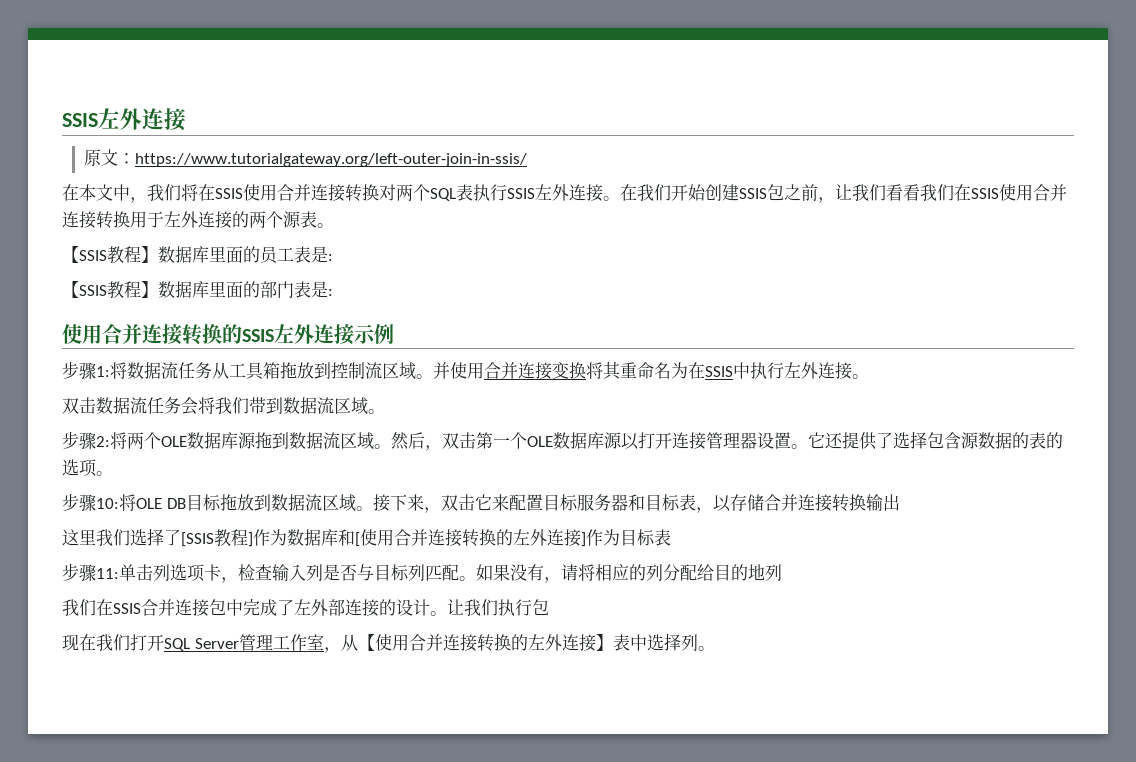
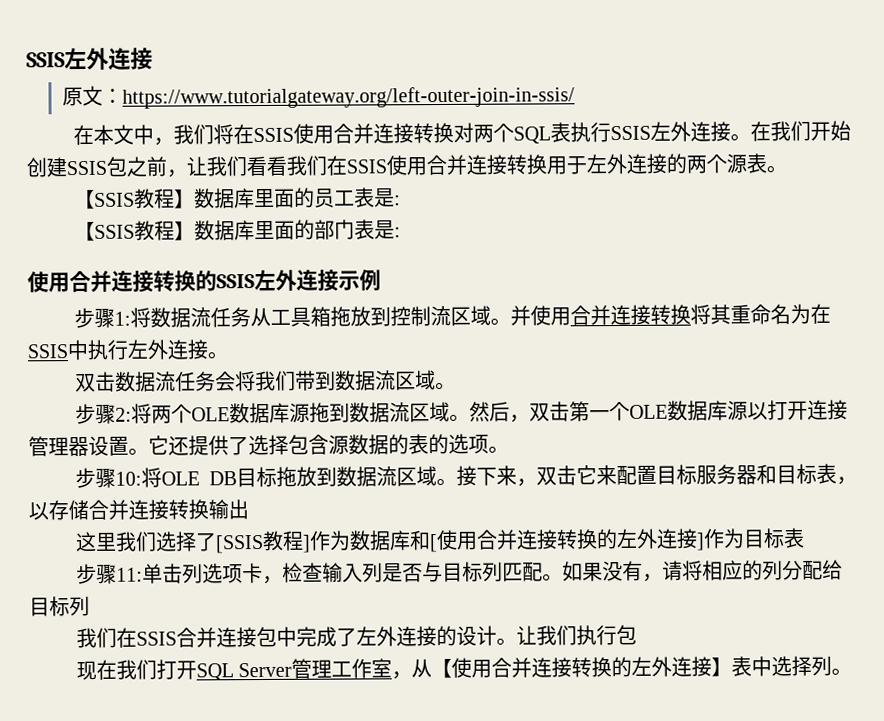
- 并使用合并连接变换将其重命名为在SSIS中执行左外连接。
+ 并使用合并连接转换将其重命名为在SSIS中执行左外连接。
- 如果没有，请将相应的列分配给目的地列
+ 如果没有，请将相应的列分配给目标列
- 我们在SSIS合并连接包中完成了左外部连接的设计。
+ 我们在SSIS合并连接包中完成了左外连接的设计。

